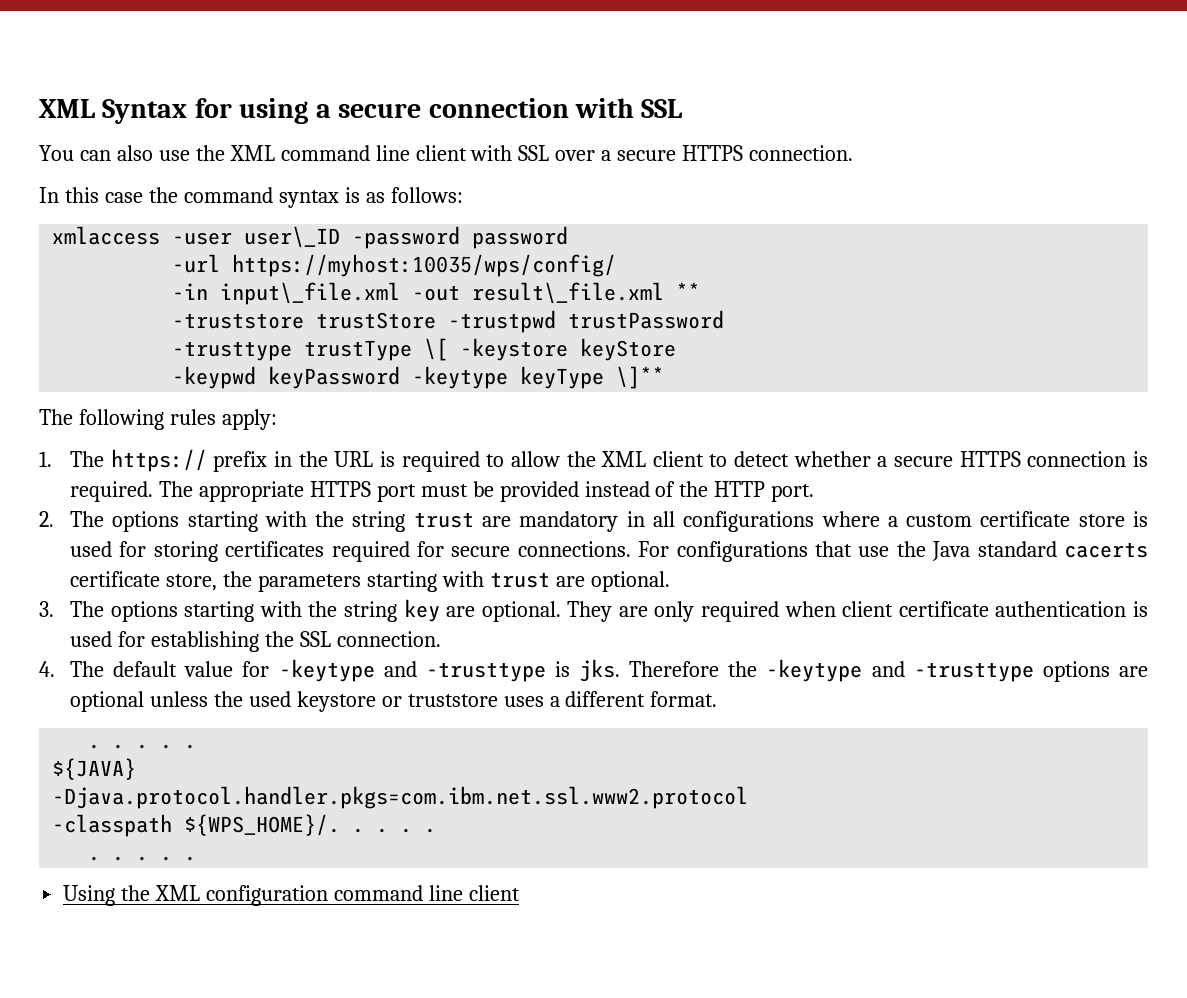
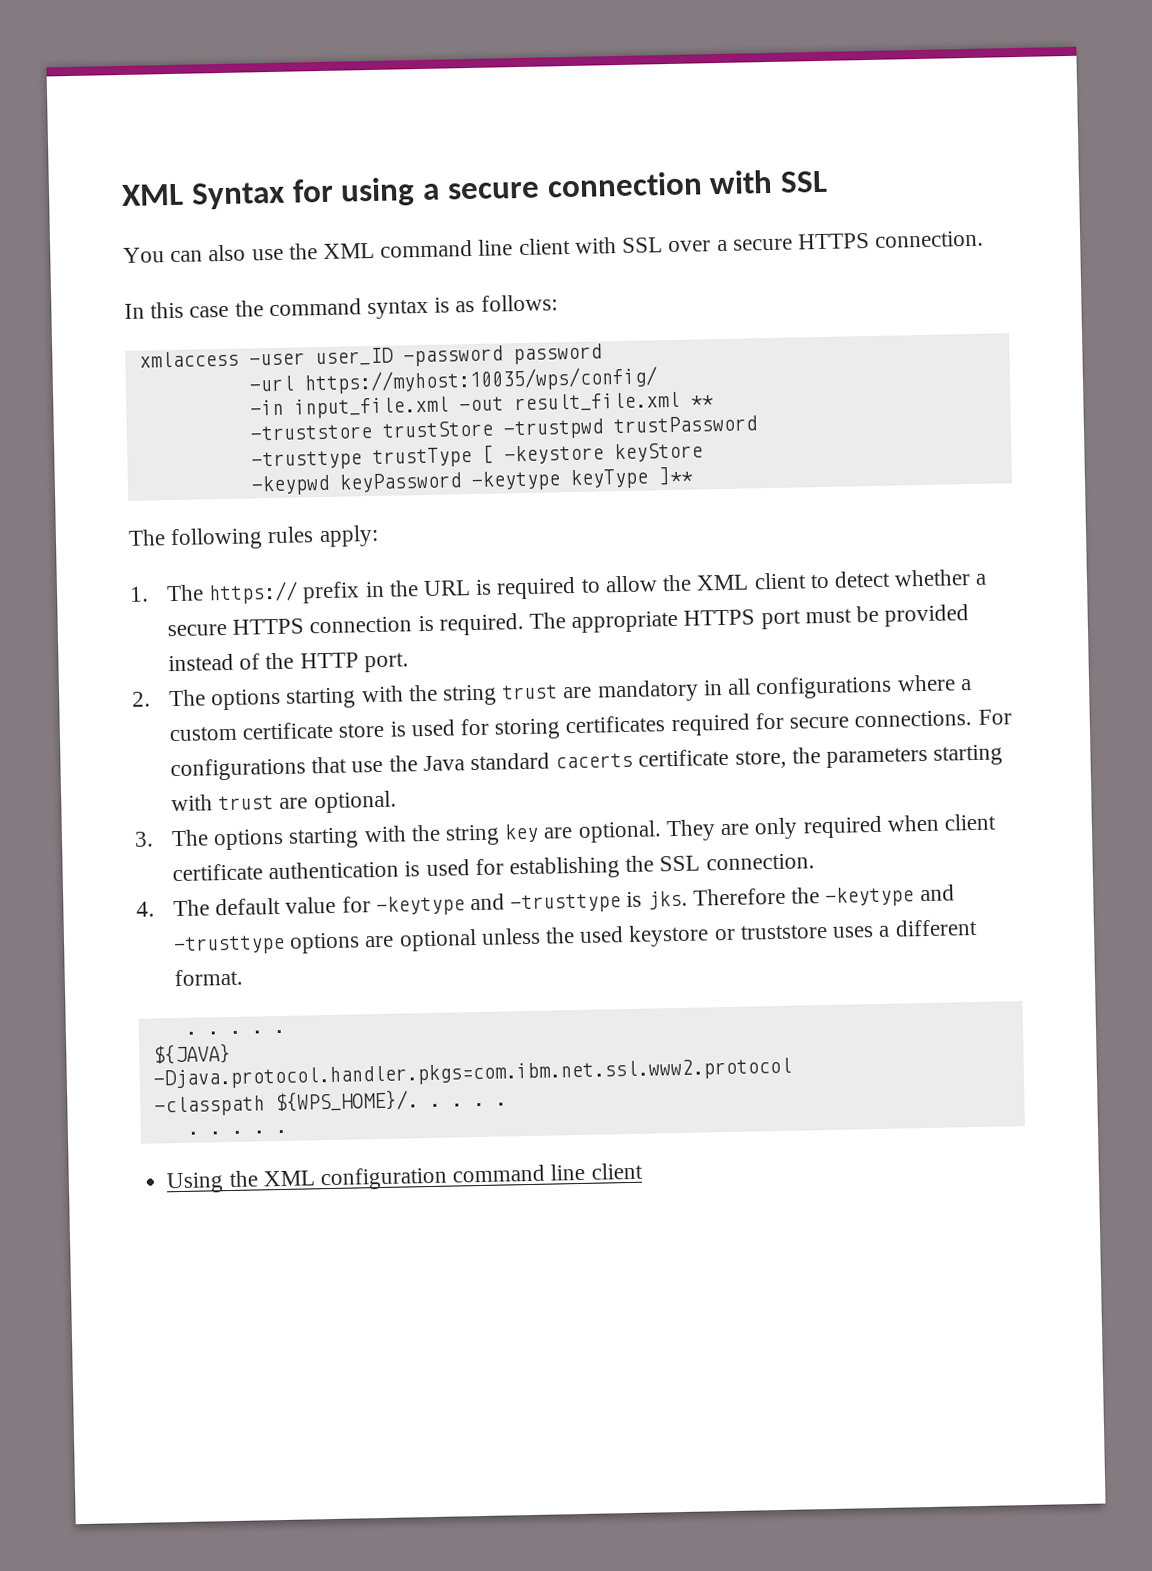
- xmlaccess -user user\_ID -password password
+ xmlaccess -user user_ID -password password
- -in input\_file.xml -out result\_file.xml **
+ -in input_file.xml -out result_file.xml **
- -trusttype trustType \[ -keystore keyStore
+ -trusttype trustType [ -keystore keyStore
- -keypwd keyPassword -keytype keyType \]**
+ -keypwd keyPassword -keytype keyType ]**

